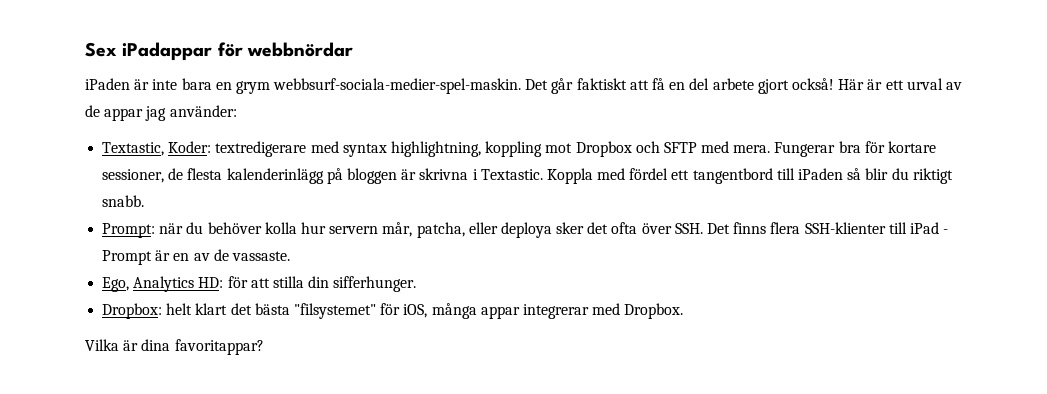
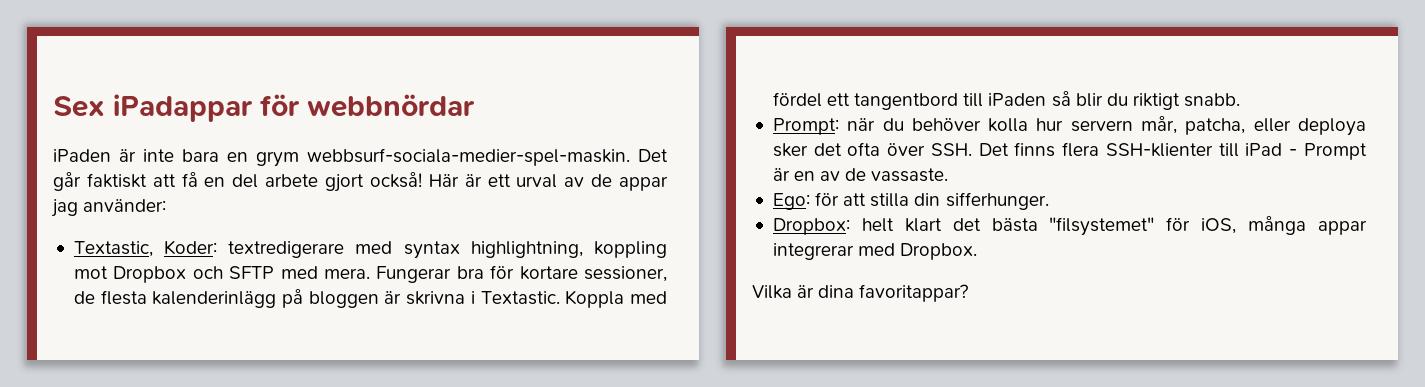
- Ego, Analytics HD: för att stilla din sifferhunger.
+ Ego: för att stilla din sifferhunger.

